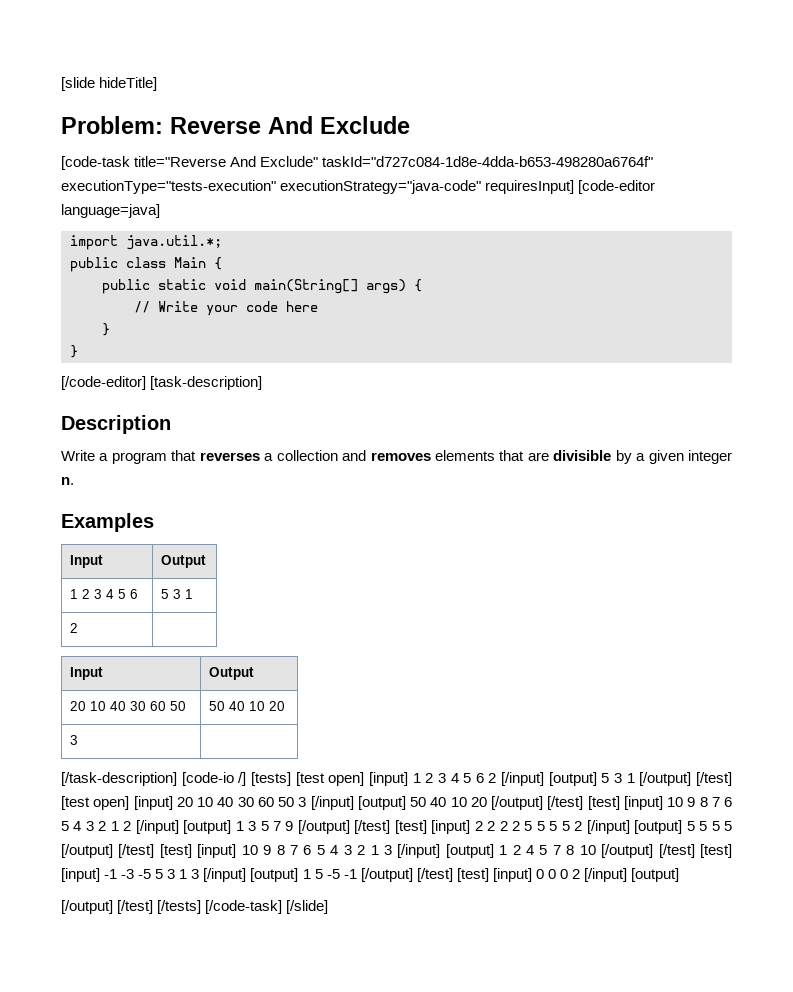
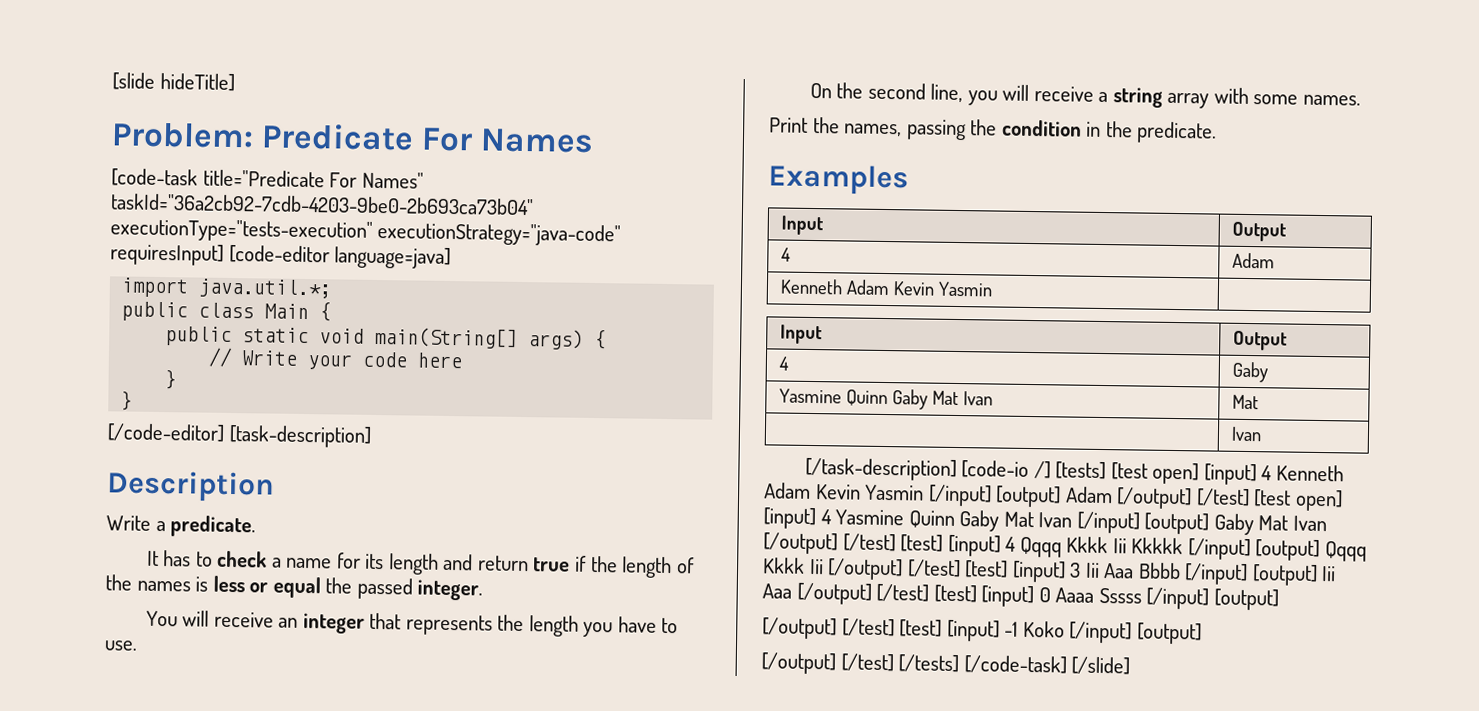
- Problem: Reverse And Exclude
- [code-task title="Reverse And Exclude" taskId="d727c084-1d8e-4dda-b653-498280a6764f" executionType="tests-execution" executionStrategy="java-code" requiresInput] [code-editor language=java]
+ Problem: Predicate For Names
+ [code-task title="Predicate For Names" taskId="36a2cb92-7cdb-4203-9be0-2b693ca73b04" executionType="tests-execution" executionStrategy="java-code" requiresInput] [code-editor language=java]
- Write a program that reverses a collection and removes elements that are divisible by a given integer n.
+ Write a predicate.
+ It has to check a name for its length and return true if the length of the names is less or equal the passed integer.
+ You will receive an integer that represents the length you have to use.
+ On the second line, you will receive a string array with some names.
+ Print the names, passing the condition in the predicate.
  Examples
  Input | Output
- 1 2 3 4 5 6 | 5 3 1
- 2 |
+ 4 | Adam
+ Kenneth Adam Kevin Yasmin |
  Input | Output
- 20 10 40 30 60 50 | 50 40 10 20
- 3 |
+ 4 | Gaby
+ Yasmine Quinn Gaby Mat Ivan | Mat
+ | Ivan
- [/task-description] [code-io /] [tests] [test open] [input] 1 2 3 4 5 6 2 [/input] [output] 5 3 1 [/output] [/test] [test open] [input] 20 10 40 30 60 50 3 [/input] [output] 50 40 10 20 [/output] [/test] [test] [input] 10 9 8 7 6 5 4 3 2 1 2 [/input] [output] 1 3 5 7 9 [/output] [/test] [test] [input] 2 2 2 2 5 5 5 5 2 [/input] [output] 5 5 5 5 [/output] [/test] [test] [input] 10 9 8 7 6 5 4 3 2 1 3 [/input] [output] 1 2 4 5 7 8 10 [/output] [/test] [test] [input] -1 -3 -5 5 3 1 3 [/input] [output] 1 5 -5 -1 [/output] [/test] [test] [input] 0 0 0 2 [/input] [output]
+ [/task-description] [code-io /] [tests] [test open] [input] 4 Kenneth Adam Kevin Yasmin [/input] [output] Adam [/output] [/test] [test open] [input] 4 Yasmine Quinn Gaby Mat Ivan [/input] [output] Gaby Mat Ivan [/output] [/test] [test] [input] 4 Qqqq Kkkk Iii Kkkkk [/input] [output] Qqqq Kkkk Iii [/output] [/test] [test] [input] 3 Iii Aaa Bbbb [/input] [output] Iii Aaa [/output] [/test] [test] [input] 0 Aaaa Sssss [/input] [output]
+ [/output] [/test] [test] [input] -1 Koko [/input] [output]

